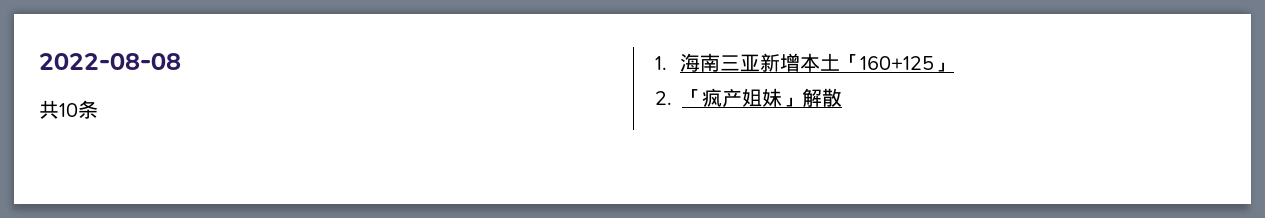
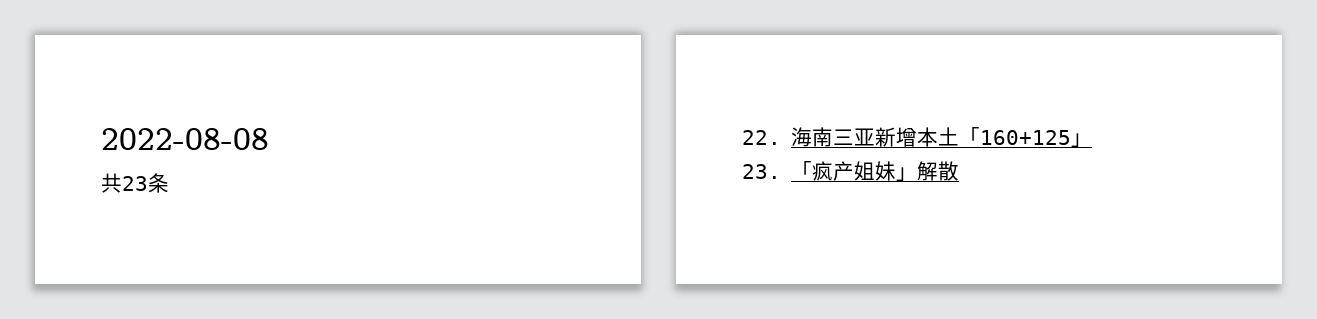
- 共10条
+ 共23条
- 1.海南三亚新增本土「160+125」
+ 22.海南三亚新增本土「160+125」
- 2.「疯产姐妹」解散
+ 23.「疯产姐妹」解散

